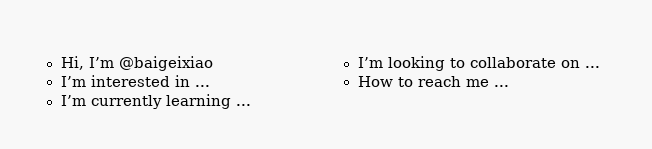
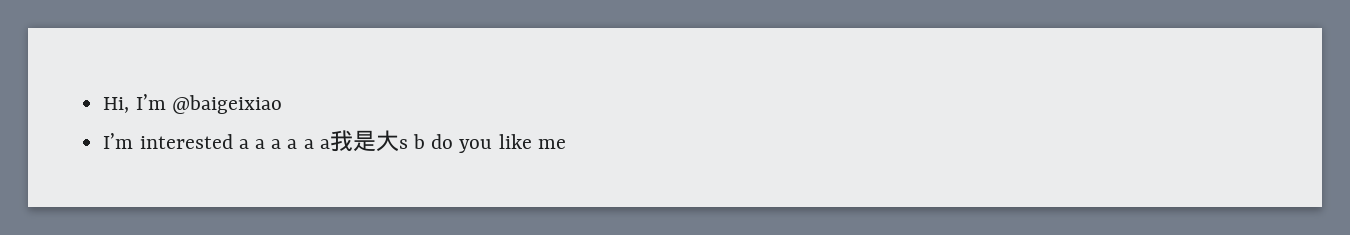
- I’m interested in ...
- I’m currently learning ...
- I’m looking to collaborate on ...
- How to reach me ...
+ I’m interested a a a a a a我是大s b do you like me

